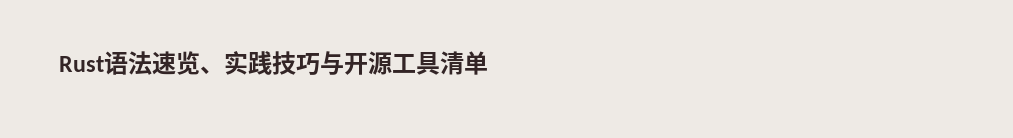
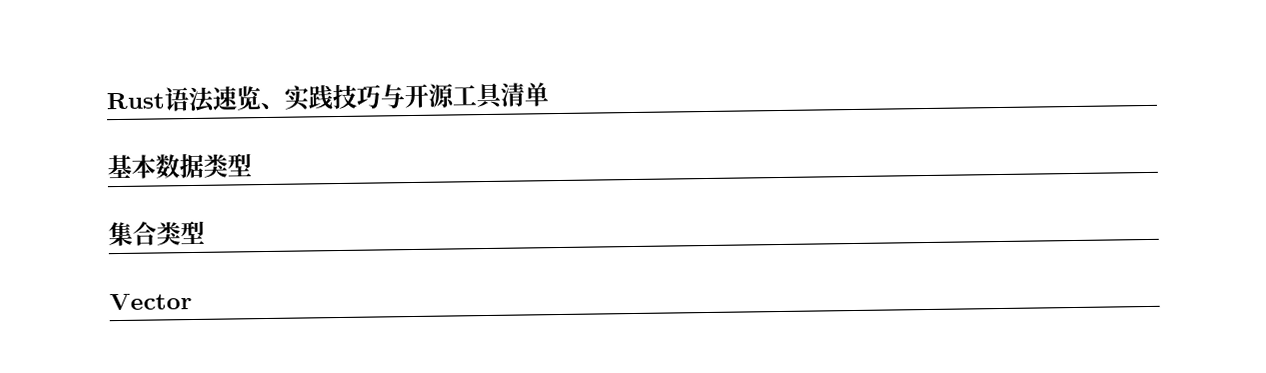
+ 基本数据类型
+ 集合类型
+ Vector

